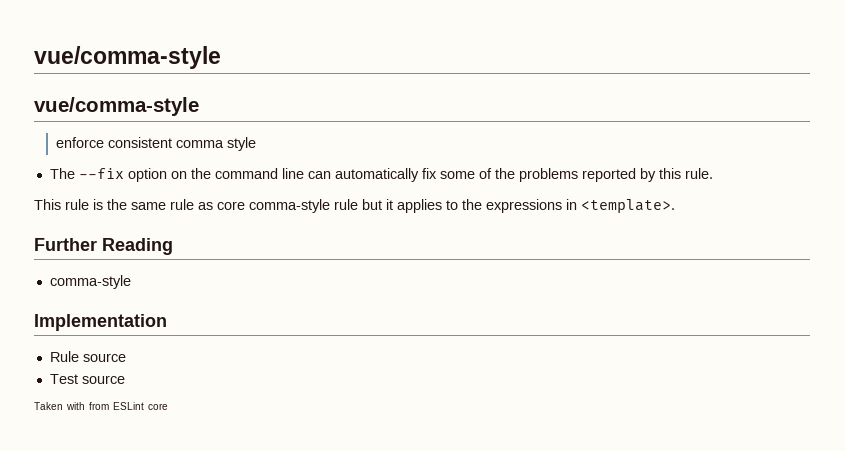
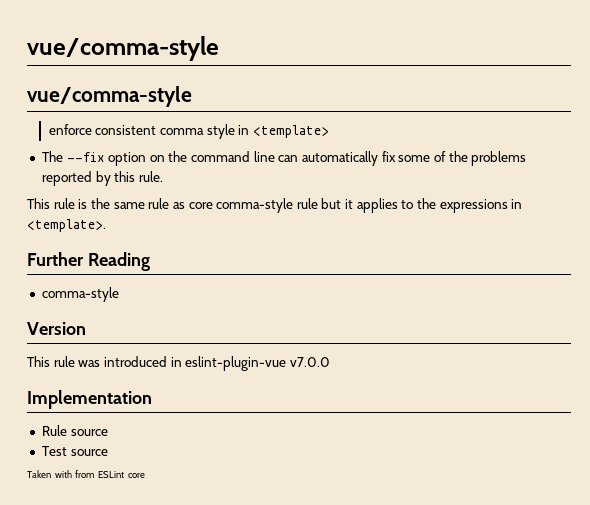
- enforce consistent comma style
+ enforce consistent comma style in <template>
+ Version
+ This rule was introduced in eslint-plugin-vue v7.0.0

